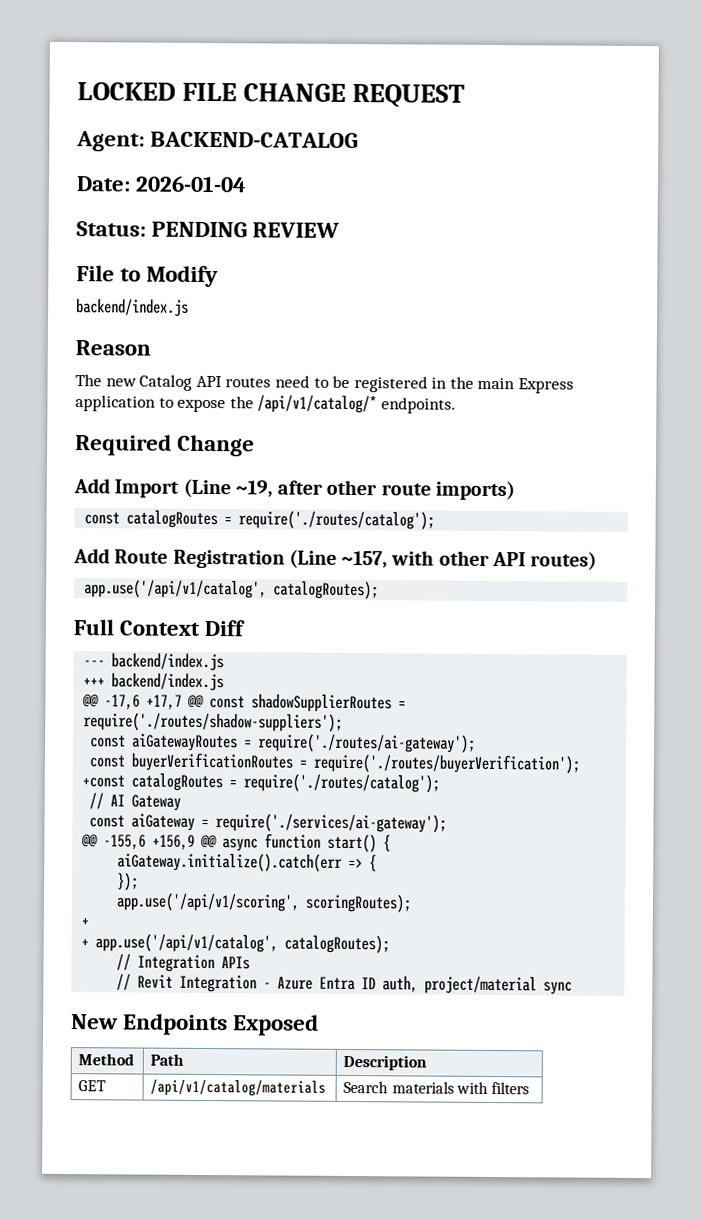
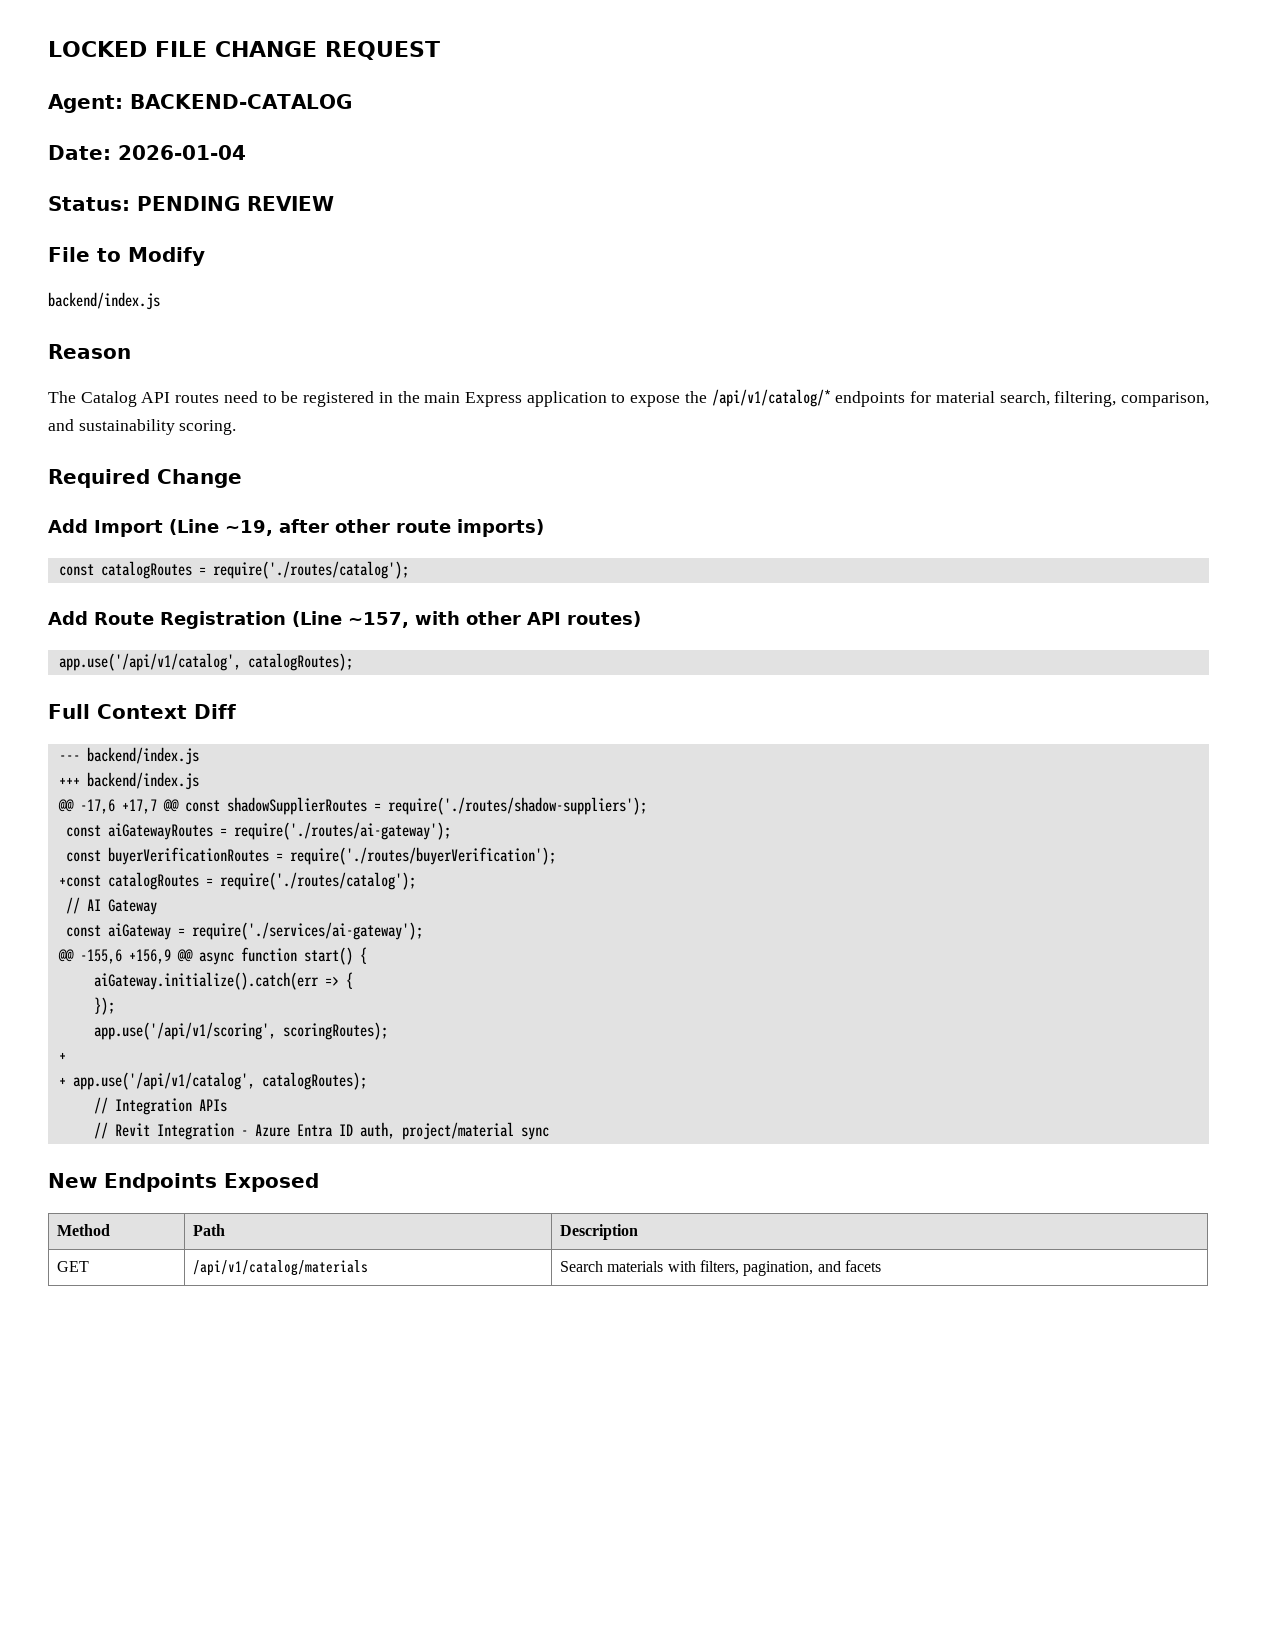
- The new Catalog API routes need to be registered in the main Express application to expose the /api/v1/catalog/* endpoints.
+ The Catalog API routes need to be registered in the main Express application to expose the /api/v1/catalog/* endpoints for material search, filtering, comparison, and sustainability scoring.
- GET | /api/v1/catalog/materials | Search materials with filters
+ GET | /api/v1/catalog/materials | Search materials with filters, pagination, and facets

